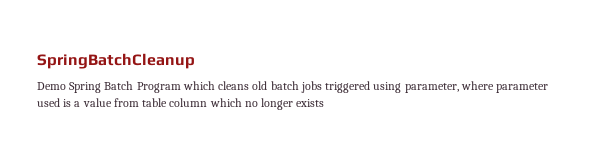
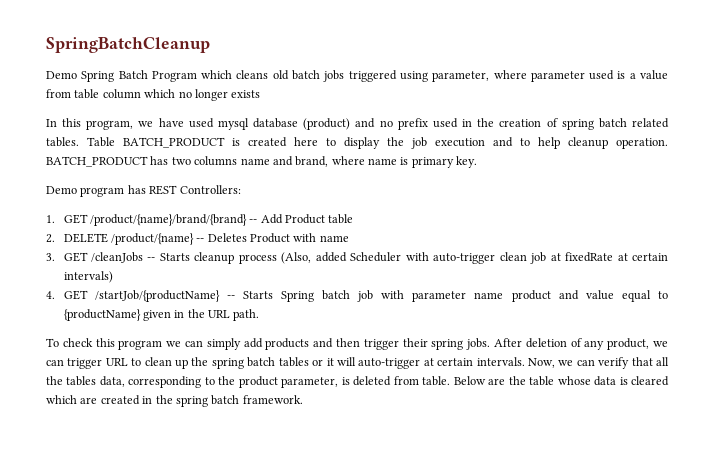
+ In this program, we have used mysql database (product) and no prefix used in the creation of spring batch related tables. Table BATCH_PRODUCT is created here to display the job execution and to help cleanup operation. BATCH_PRODUCT has two columns name and brand, where name is primary key.
+ Demo program has REST Controllers:
+ 1. GET /product/{name}/brand/{brand} -- Add Product table
+ 2. DELETE /product/{name} -- Deletes Product with name
+ 3. GET /cleanJobs -- Starts cleanup process (Also, added Scheduler with auto-trigger clean job at fixedRate at certain intervals)
+ 4. GET /startJob/{productName} -- Starts Spring batch job with parameter name product and value equal to {productName} given in the URL path.
+ To check this program we can simply add products and then trigger their spring jobs. After deletion of any product, we can trigger URL to clean up the spring batch tables or it will auto-trigger at certain intervals. Now, we can verify that all the tables data, corresponding to the product parameter, is deleted from table. Below are the table whose data is cleared which are created in the spring batch framework.

